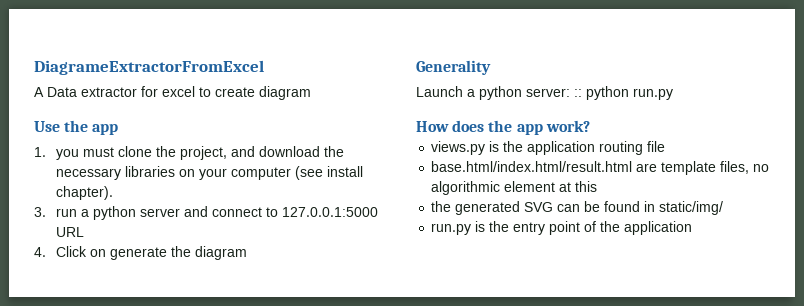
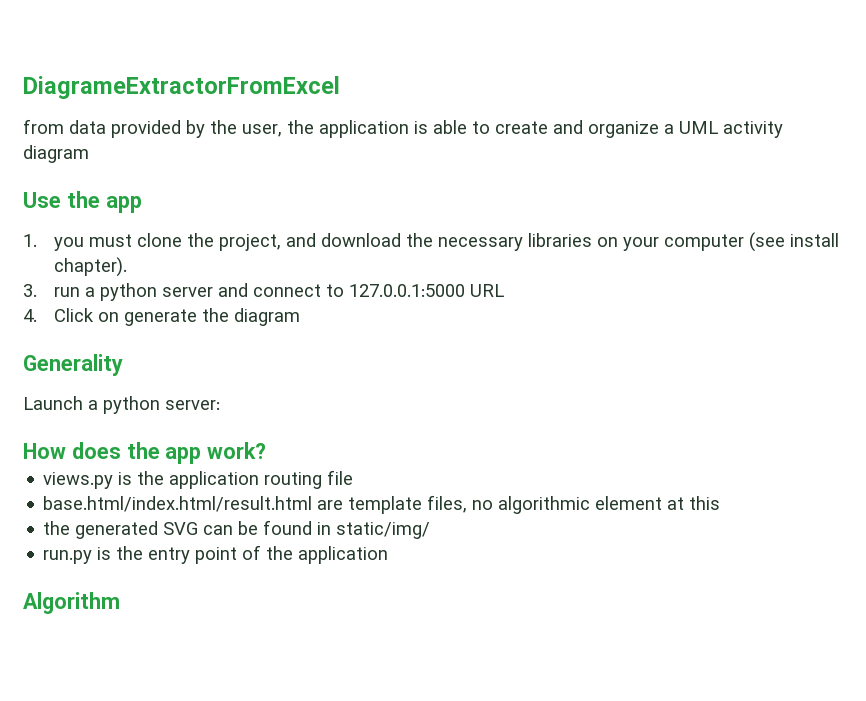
- A Data extractor for excel to create diagram
+ from data provided by the user, the application is able to create and organize a UML activity diagram
- Launch a python server: :: python run.py
+ Launch a python server:
+ Algorithm

